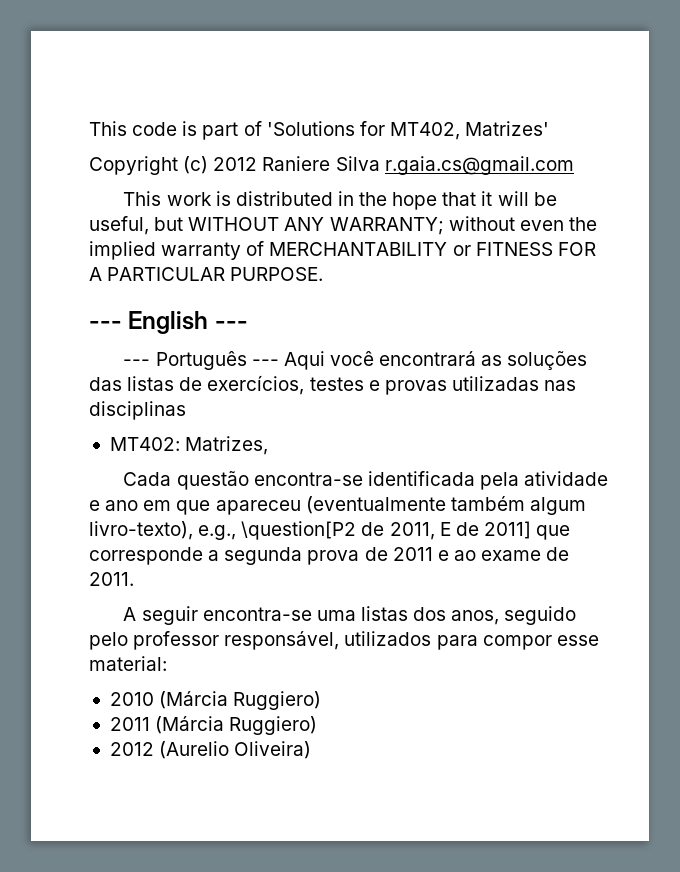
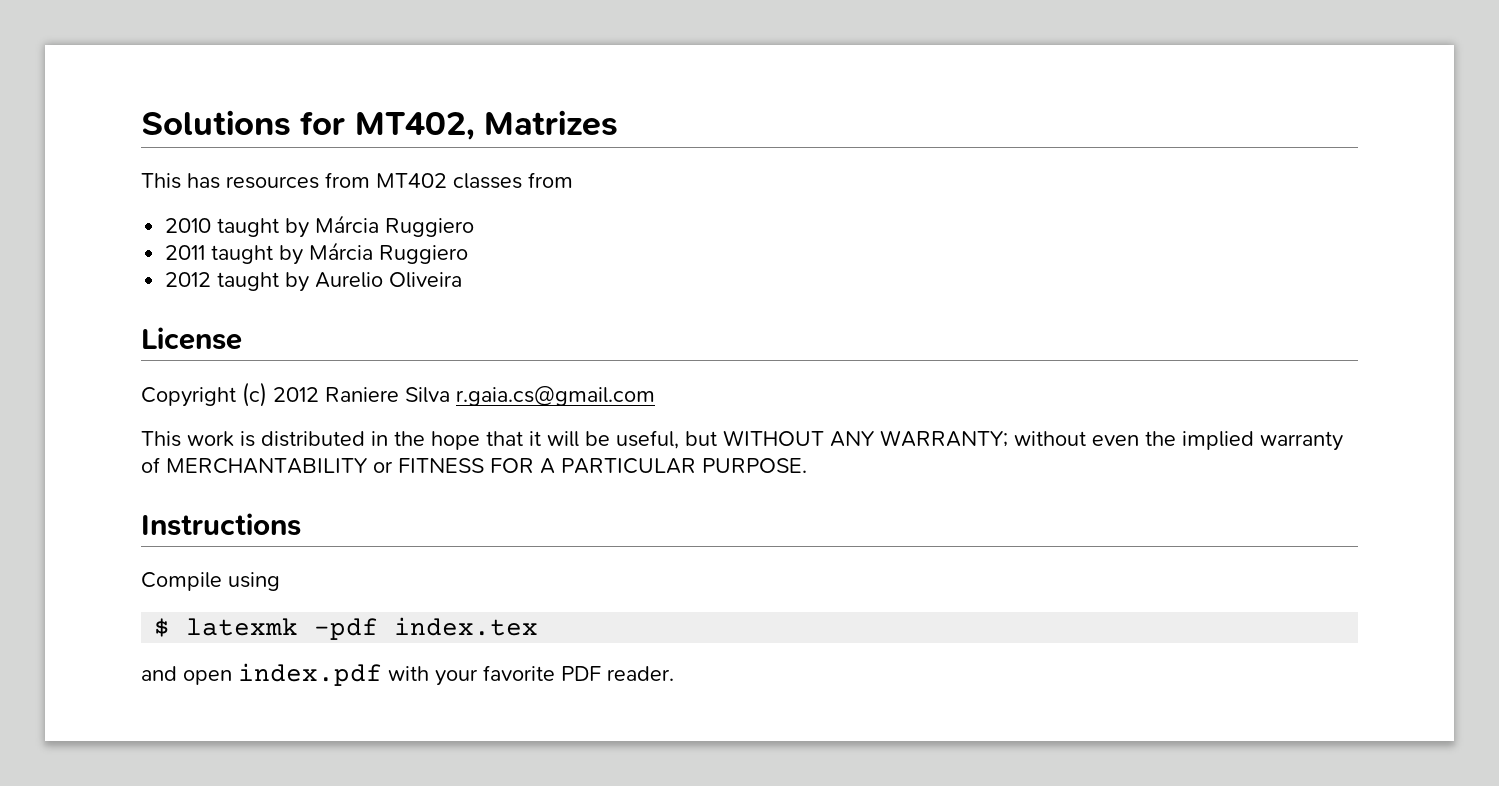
- This code is part of 'Solutions for MT402, Matrizes'
+ Solutions for MT402, Matrizes
+ This has resources from MT402 classes from
+ 2010 taught by Márcia Ruggiero
+ 2011 taught by Márcia Ruggiero
+ 2012 taught by Aurelio Oliveira
+ License
- --- English ---
- --- Português --- Aqui você encontrará as soluções das listas de exercícios, testes e provas utilizadas nas disciplinas
- MT402: Matrizes,
- Cada questão encontra-se identificada pela atividade e ano em que apareceu (eventualmente também algum livro-texto), e.g., \question[P2 de 2011, E de 2011] que corresponde a segunda prova de 2011 e ao exame de 2011.
- A seguir encontra-se uma listas dos anos, seguido pelo professor responsável, utilizados para compor esse material:
- 2010 (Márcia Ruggiero)
- 2011 (Márcia Ruggiero)
- 2012 (Aurelio Oliveira)
+ Instructions
+ Compile using
+ $ latexmk -pdf index.tex
+ and open index.pdf with your favorite PDF reader.

